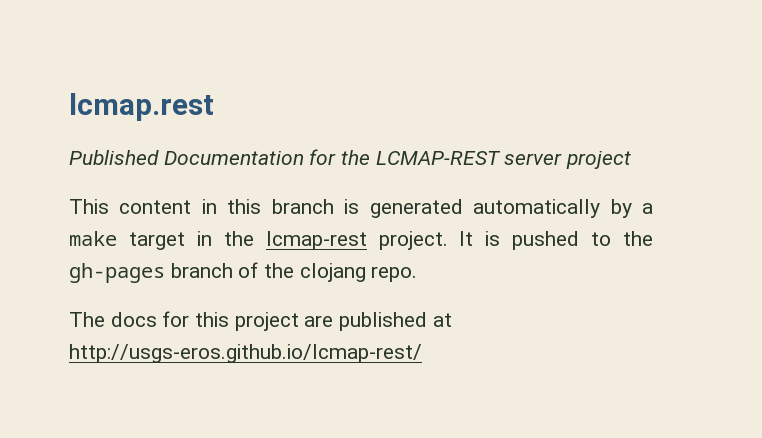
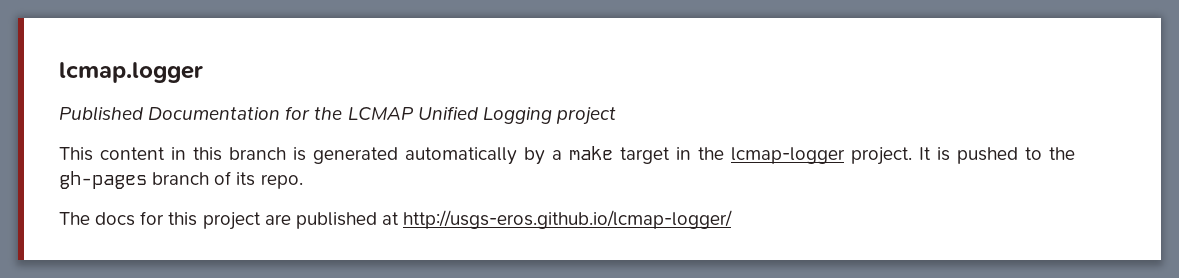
- lcmap.rest
+ lcmap.logger
- Published Documentation for the LCMAP-REST server project
+ Published Documentation for the LCMAP Unified Logging project
- This content in this branch is generated automatically by a make target in the lcmap-rest project.
+ This content in this branch is generated automatically by a make target in the lcmap-logger project.
- It is pushed to the gh-pages branch of the clojang repo.
+ It is pushed to the gh-pages branch of its repo.
- The docs for this project are published at http://usgs-eros.github.io/lcmap-rest/
+ The docs for this project are published at http://usgs-eros.github.io/lcmap-logger/

